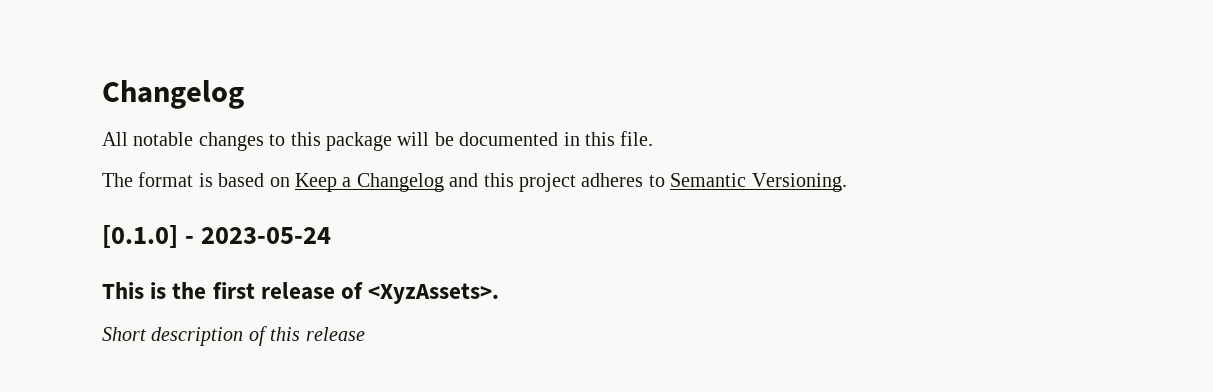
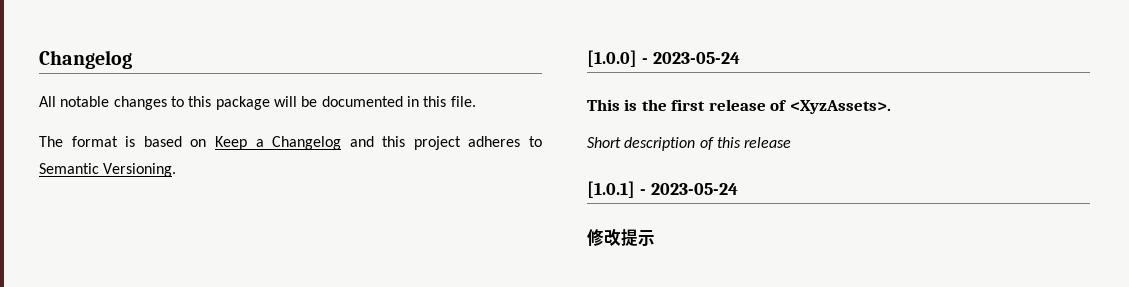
- [0.1.0] - 2023-05-24
+ [1.0.0] - 2023-05-24
+ [1.0.1] - 2023-05-24
+ 修改提示

